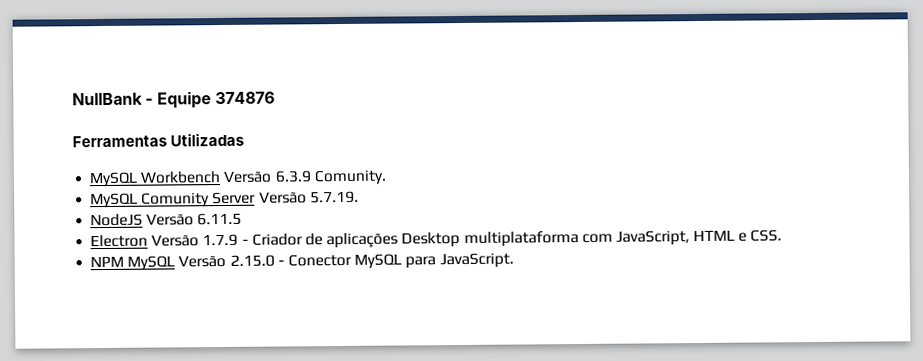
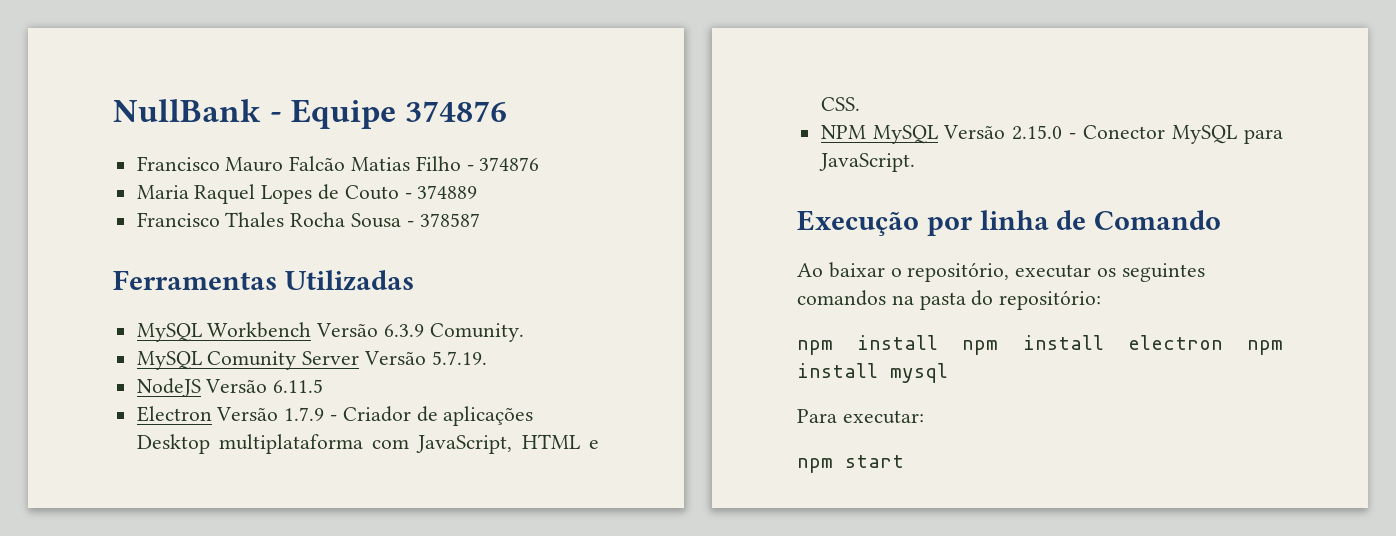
+ Francisco Mauro Falcão Matias Filho - 374876
+ Maria Raquel Lopes de Couto - 374889
+ Francisco Thales Rocha Sousa - 378587
+ Execução por linha de Comando
+ Ao baixar o repositório, executar os seguintes comandos na pasta do repositório:
+ npm install npm install electron npm install mysql
+ Para executar:
+ npm start

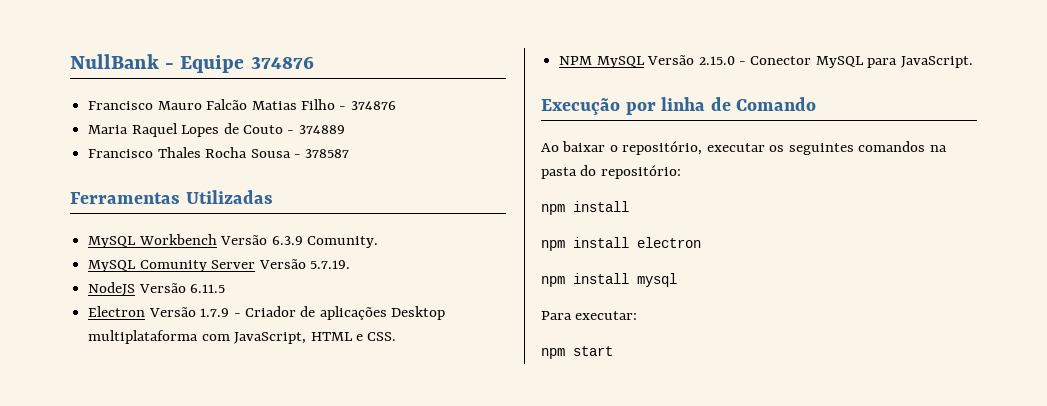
  Ao baixar o repositório, executar os seguintes comandos na pasta do repositório:
- npm install npm install electron npm install mysql
+ npm install
+ npm install electron
+ npm install mysql

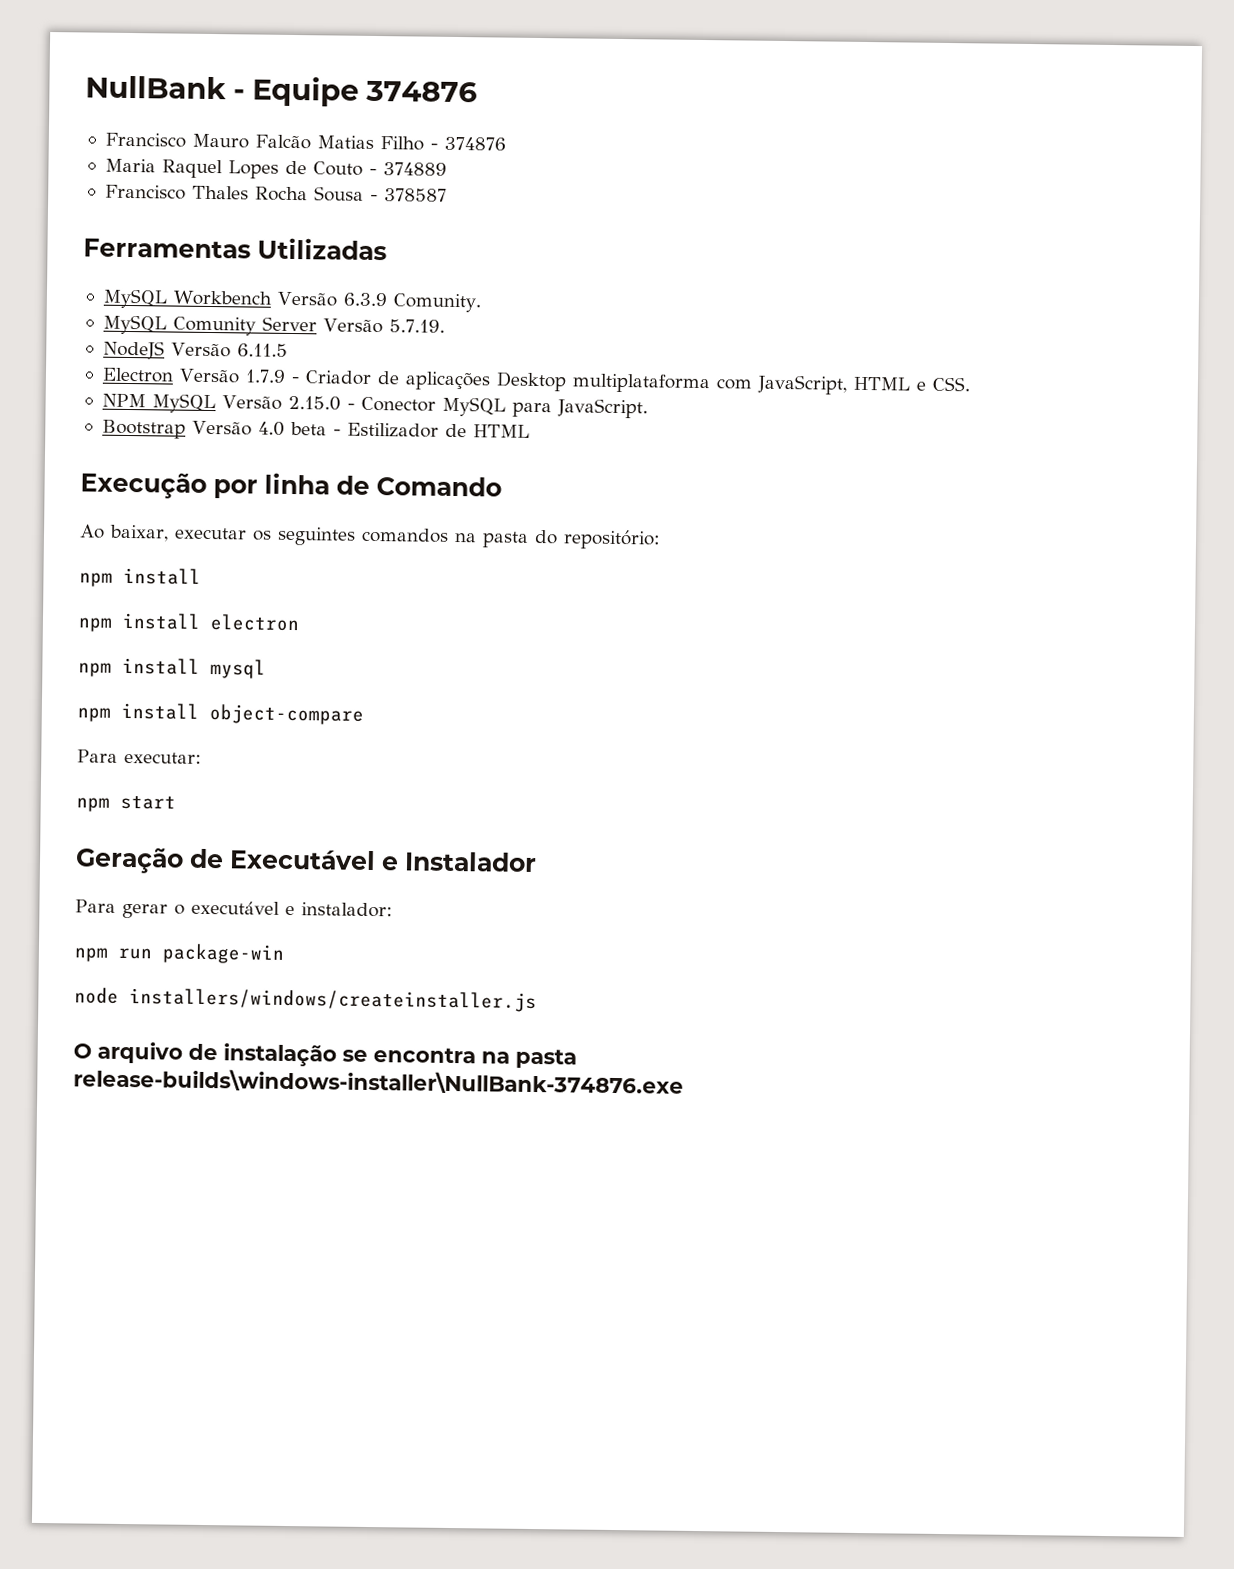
+ Bootstrap Versão 4.0 beta - Estilizador de HTML
- Ao baixar o repositório, executar os seguintes comandos na pasta do repositório:
+ Ao baixar, executar os seguintes comandos na pasta do repositório:
+ npm install object-compare
+ Geração de Executável e Instalador
+ Para gerar o executável e instalador:
+ npm run package-win
+ node installers/windows/createinstaller.js
+ O arquivo de instalação se encontra na pasta release-builds\windows-installer\NullBank-374876.exe

